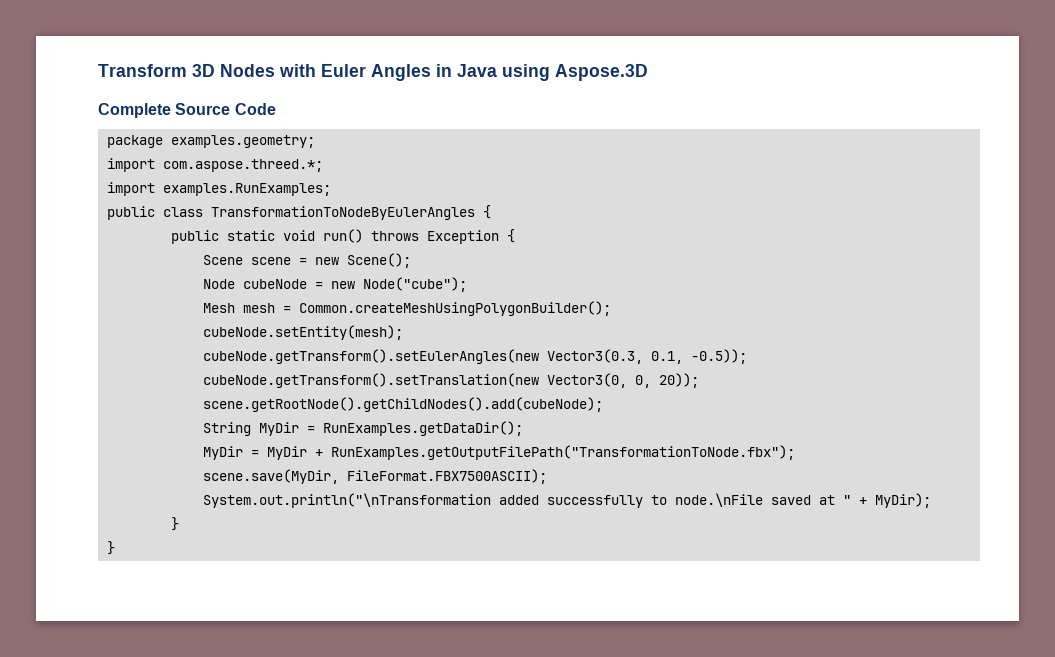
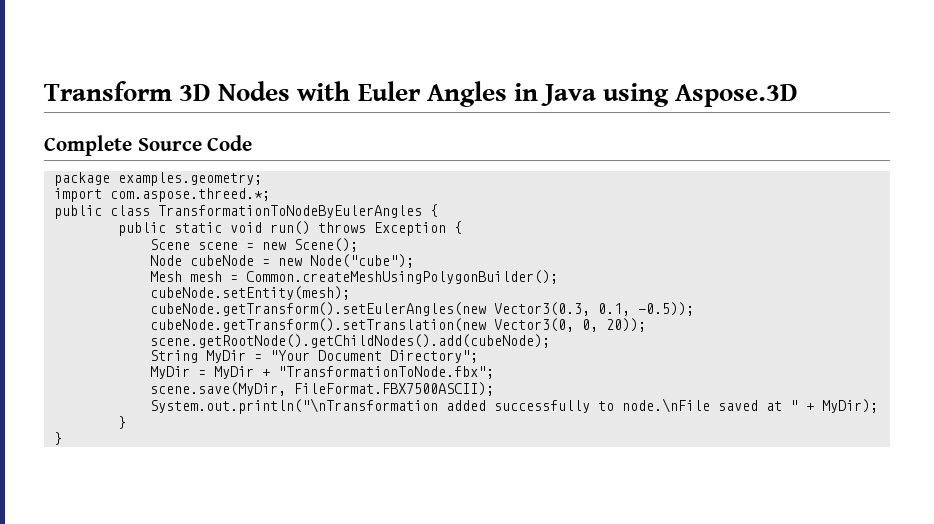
- import examples.RunExamples;
- String MyDir = RunExamples.getDataDir();
+ String MyDir = "Your Document Directory";
- MyDir = MyDir + RunExamples.getOutputFilePath("TransformationToNode.fbx");
+ MyDir = MyDir + "TransformationToNode.fbx";

